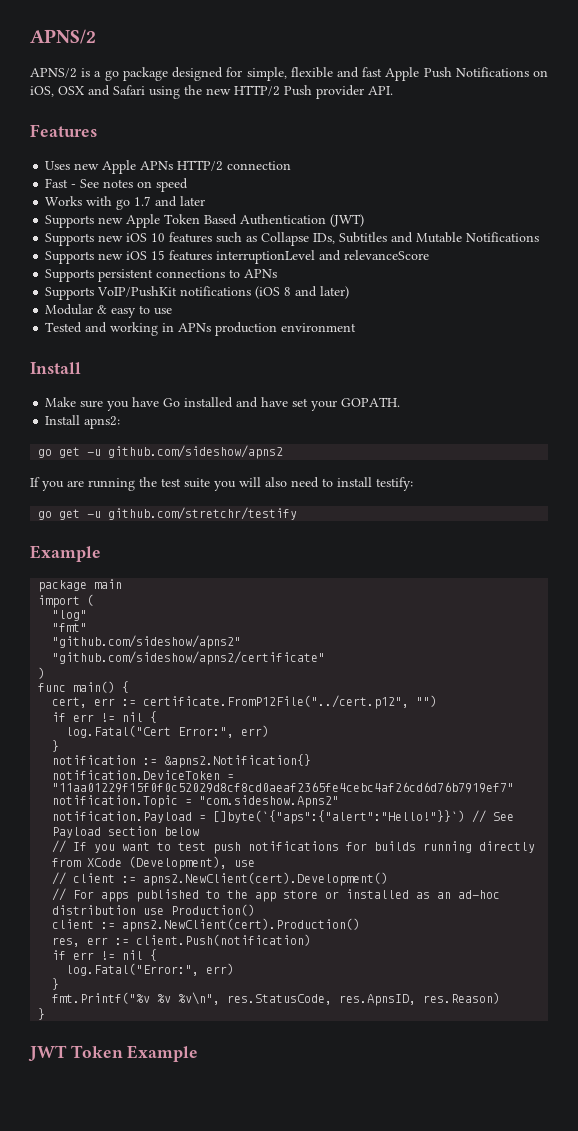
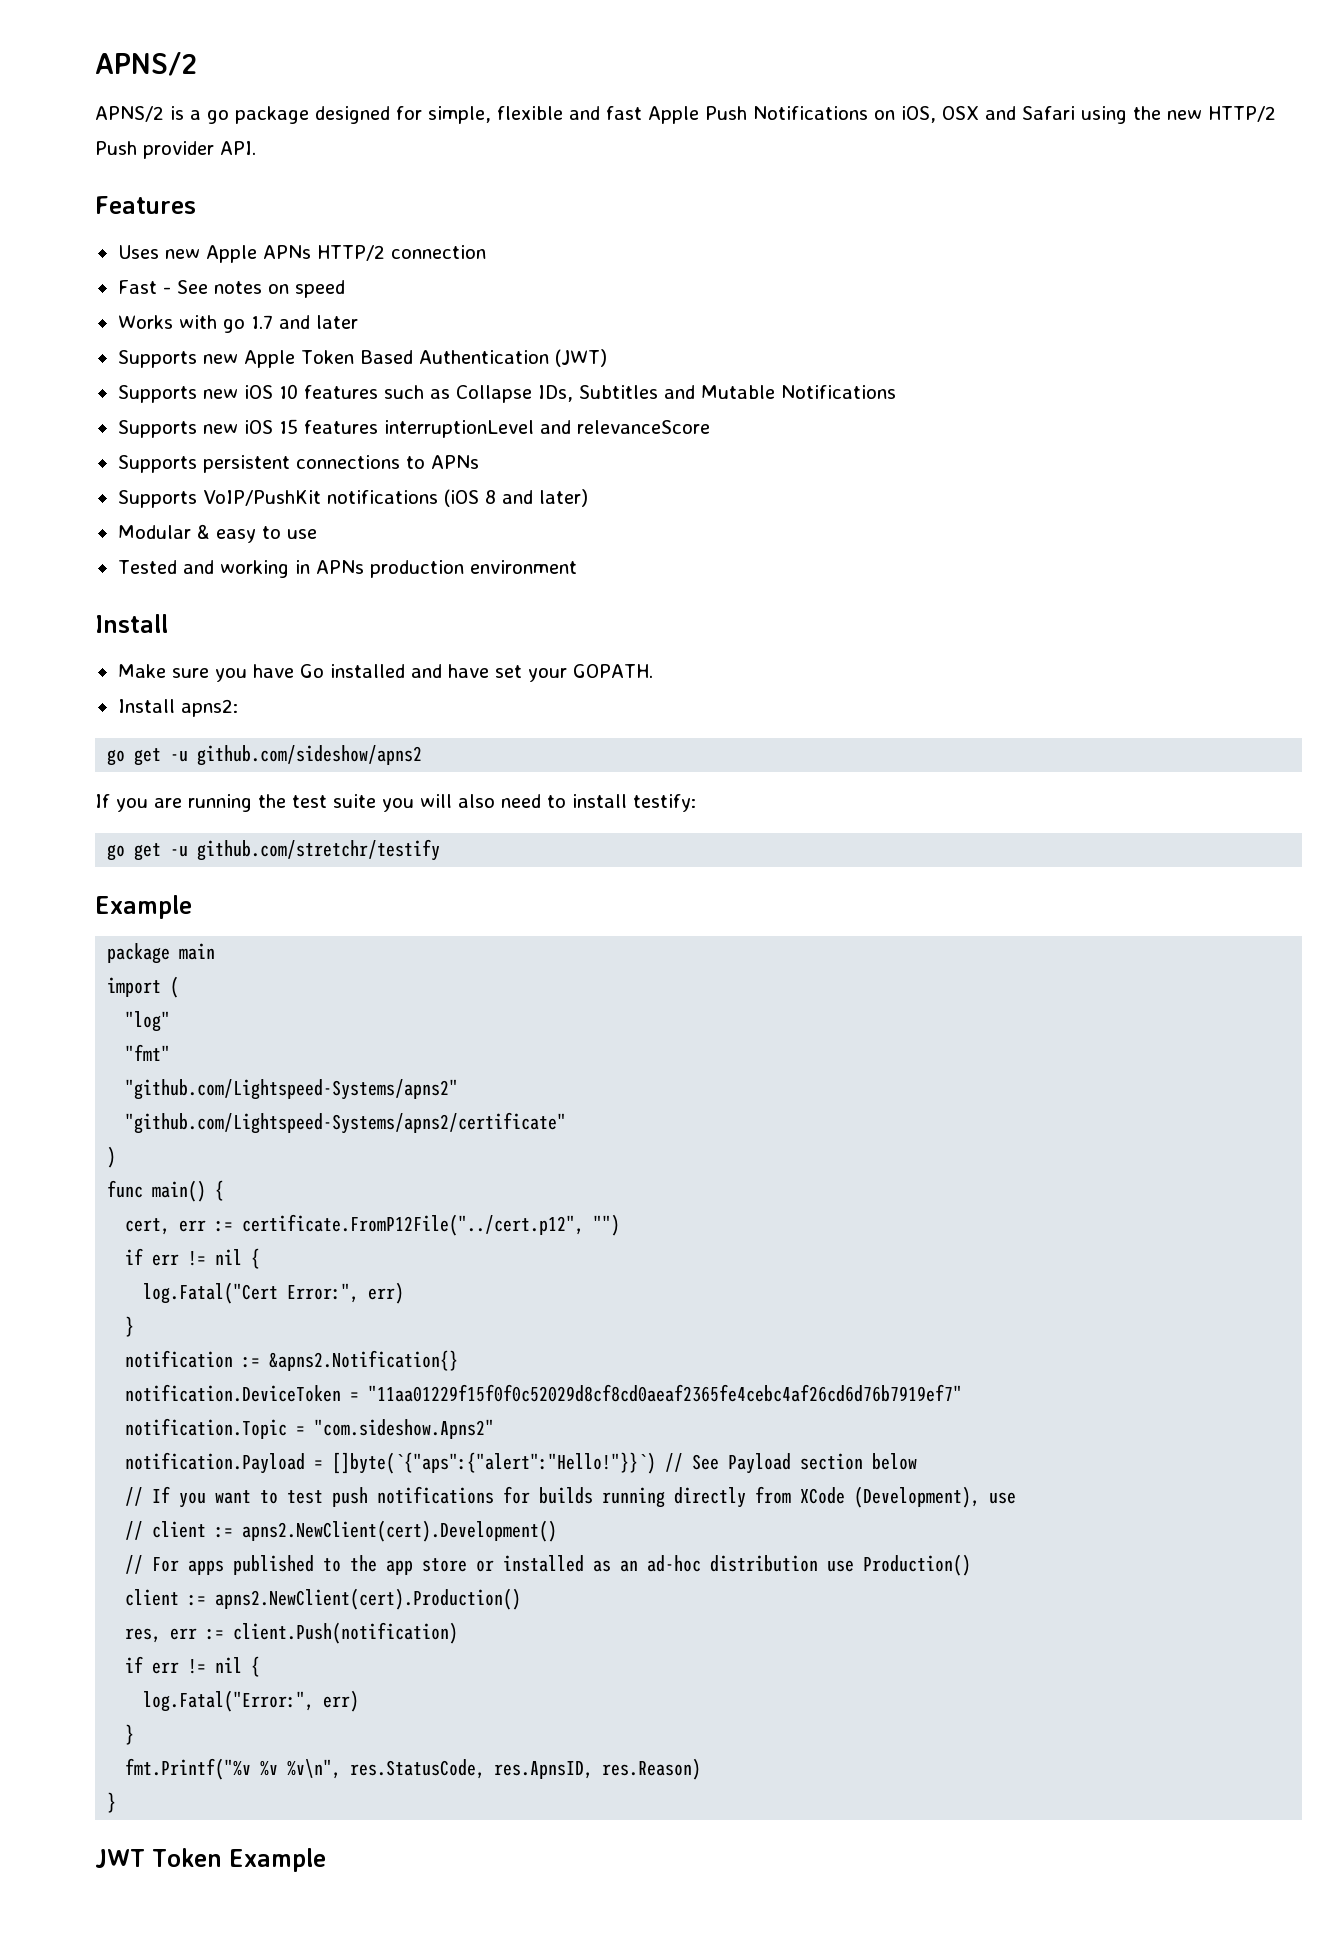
- "github.com/sideshow/apns2"
- "github.com/sideshow/apns2/certificate"
+ "github.com/Lightspeed-Systems/apns2"
+ "github.com/Lightspeed-Systems/apns2/certificate"

